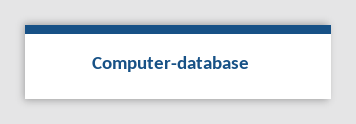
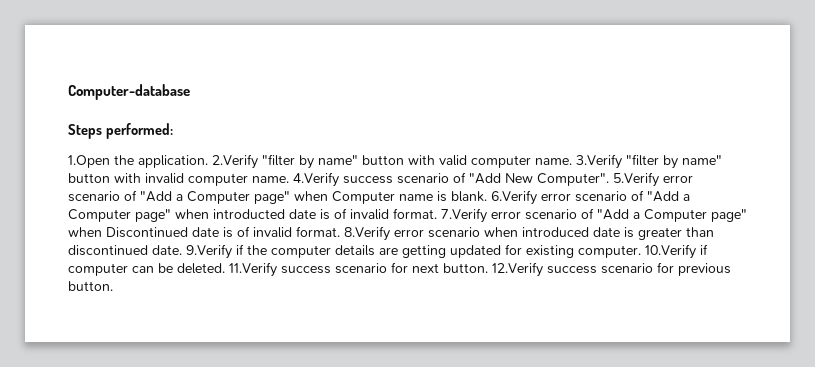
+ Steps performed:
+ 1.Open the application. 2.Verify "filter by name" button with valid computer name. 3.Verify "filter by name" button with invalid computer name. 4.Verify success scenario of "Add New Computer". 5.Verify error scenario of "Add a Computer page" when Computer name is blank. 6.Verify error scenario of "Add a Computer page" when introducted date is of invalid format. 7.Verify error scenario of "Add a Computer page" when Discontinued date is of invalid format. 8.Verify error scenario when introduced date is greater than discontinued date. 9.Verify if the computer details are getting updated for existing computer. 10.Verify if computer can be deleted. 11.Verify success scenario for next button. 12.Verify success scenario for previous button.

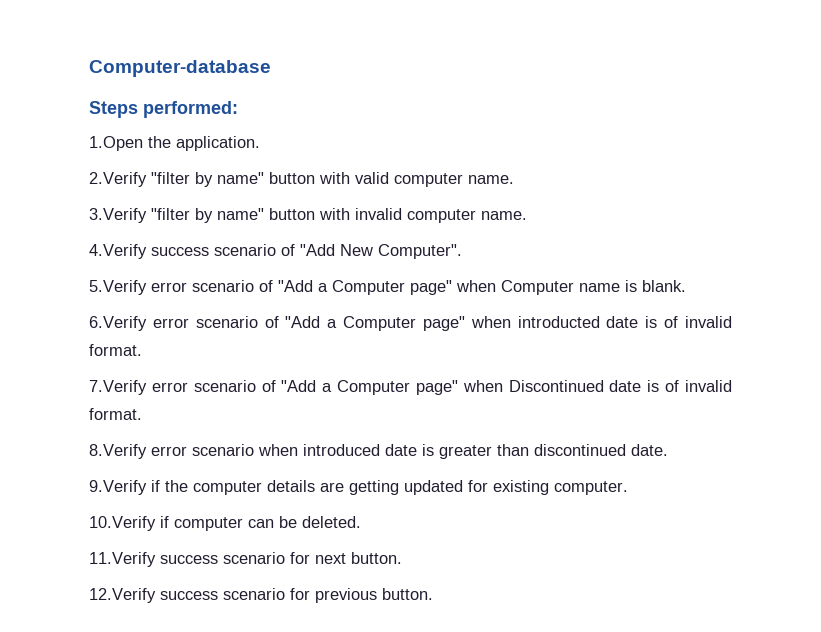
- 1.Open the application. 2.Verify "filter by name" button with valid computer name. 3.Verify "filter by name" button with invalid computer name. 4.Verify success scenario of "Add New Computer". 5.Verify error scenario of "Add a Computer page" when Computer name is blank. 6.Verify error scenario of "Add a Computer page" when introducted date is of invalid format. 7.Verify error scenario of "Add a Computer page" when Discontinued date is of invalid format. 8.Verify error scenario when introduced date is greater than discontinued date. 9.Verify if the computer details are getting updated for existing computer. 10.Verify if computer can be deleted. 11.Verify success scenario for next button. 12.Verify success scenario for previous button.
+ 1.Open the application.
+ 2.Verify "filter by name" button with valid computer name.
+ 3.Verify "filter by name" button with invalid computer name.
+ 4.Verify success scenario of "Add New Computer".
+ 5.Verify error scenario of "Add a Computer page" when Computer name is blank.
+ 6.Verify error scenario of "Add a Computer page" when introducted date is of invalid format.
+ 7.Verify error scenario of "Add a Computer page" when Discontinued date is of invalid format.
+ 8.Verify error scenario when introduced date is greater than discontinued date.
+ 9.Verify if the computer details are getting updated for existing computer.
+ 10.Verify if computer can be deleted.
+ 11.Verify success scenario for next button.
+ 12.Verify success scenario for previous button.

